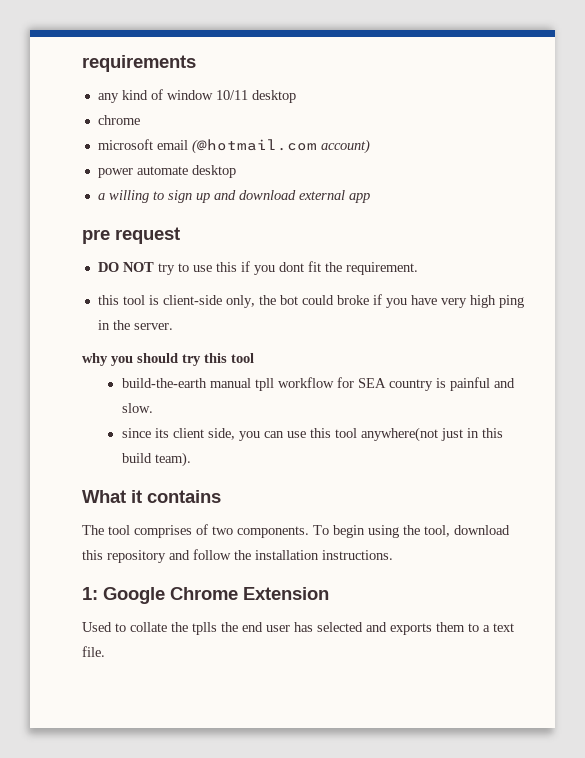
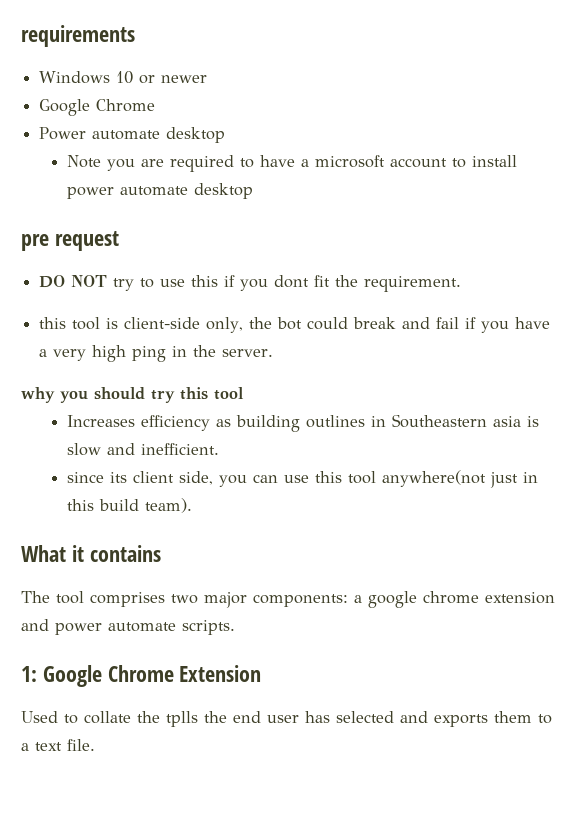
- any kind of window 10/11 desktop
- chrome
- microsoft email (@hotmail.com account)
- power automate desktop
- a willing to sign up and download external app
+ Windows 10 or newer
+ Google Chrome
+ Power automate desktop
+ Note you are required to have a microsoft account to install power automate desktop
- this tool is client-side only, the bot could broke if you have very high ping in the server.
+ this tool is client-side only, the bot could break and fail if you have a very high ping in the server.
- build-the-earth manual tpll workflow for SEA country is painful and slow.
+ Increases efficiency as building outlines in Southeastern asia is slow and inefficient.
- The tool comprises of two components. To begin using the tool, download this repository and follow the installation instructions.
+ The tool comprises two major components: a google chrome extension and power automate scripts.

